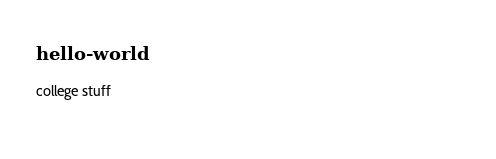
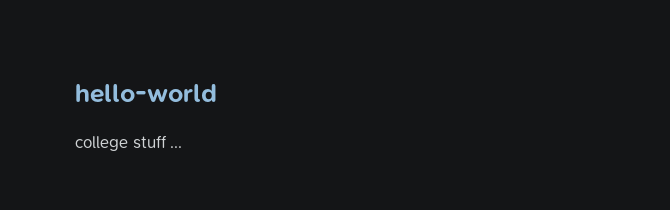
- college stuff
+ college stuff ...

